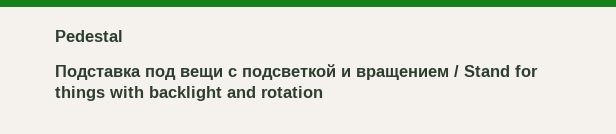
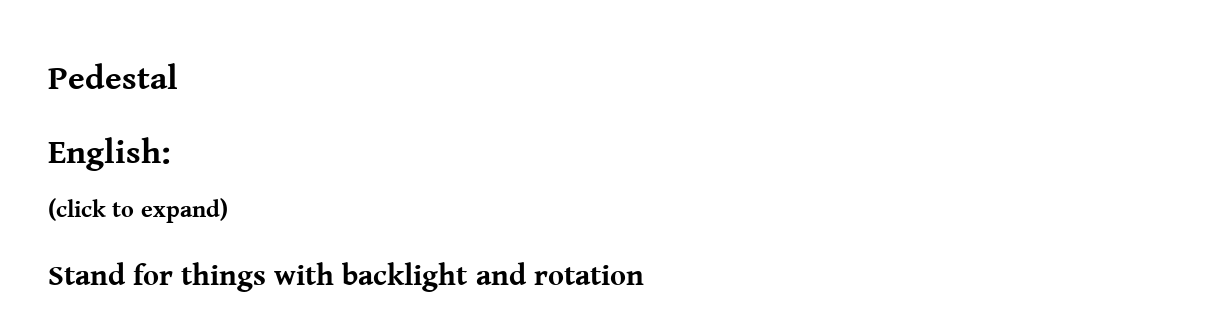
- Подставка под вещи с подсветкой и вращением / Stand for things with backlight and rotation
+ English:
+ (click to expand)
+ Stand for things with backlight and rotation

